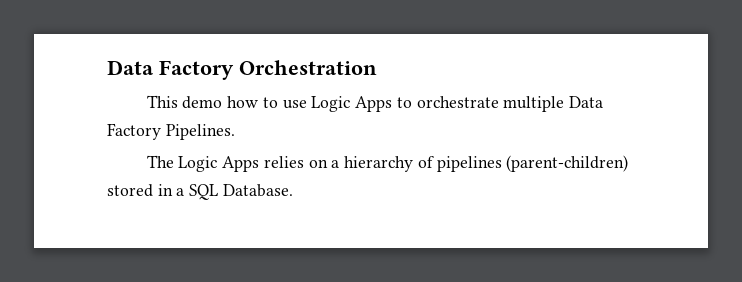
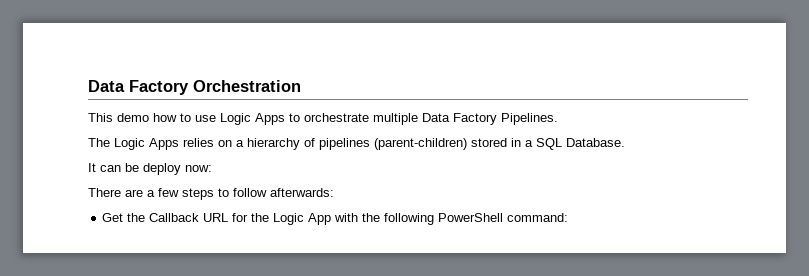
+ It can be deploy now:
+ There are a few steps to follow afterwards:
+ Get the Callback URL for the Logic App with the following PowerShell command:

